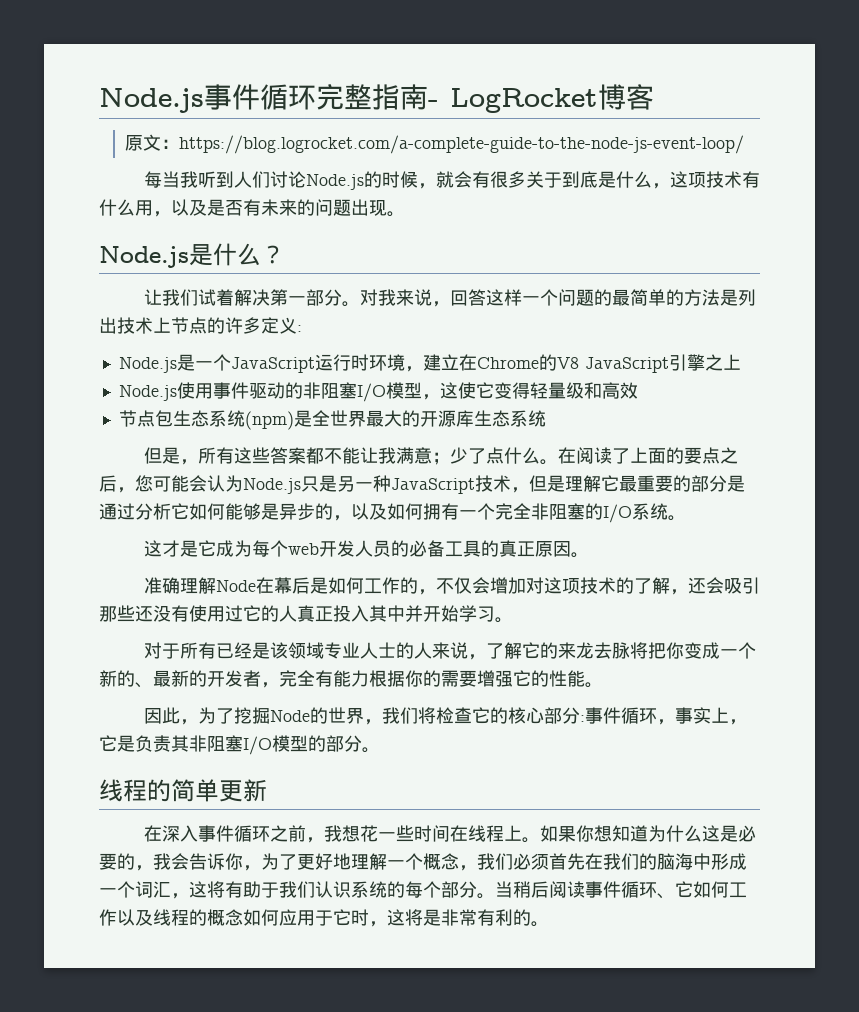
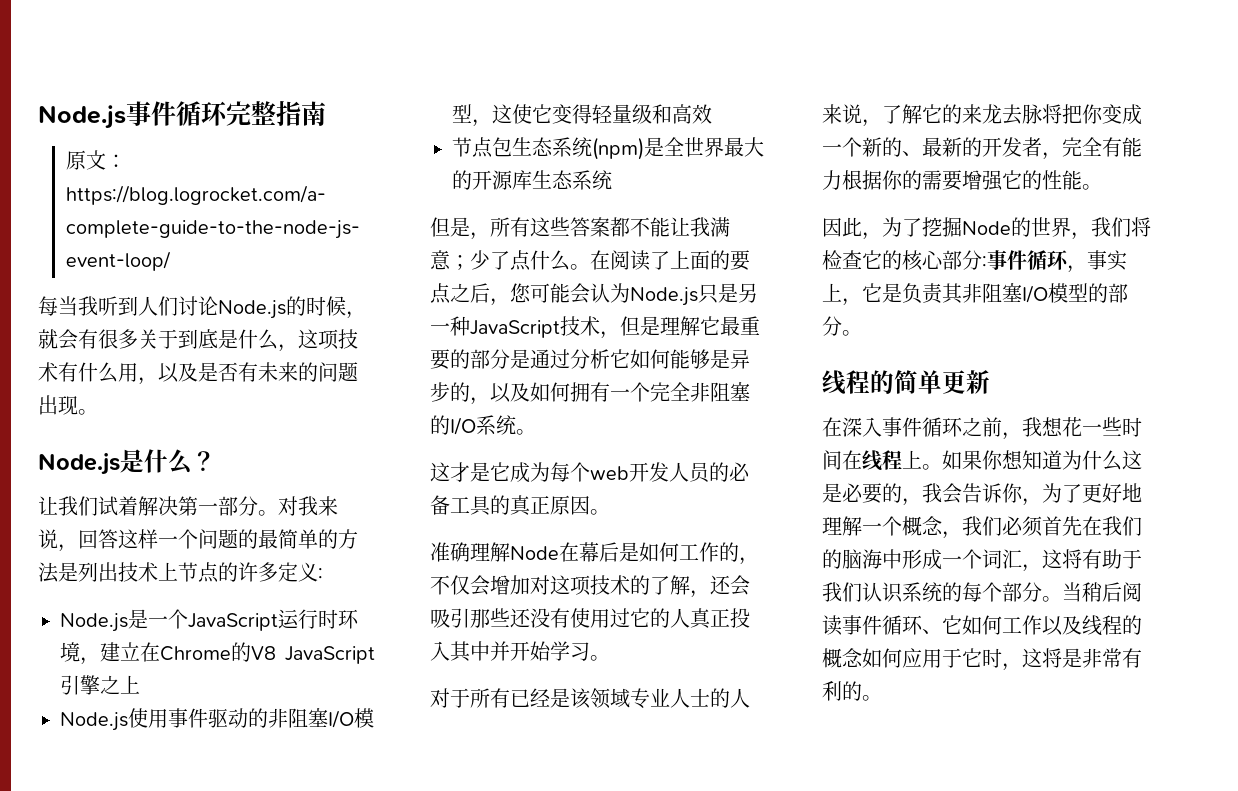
- Node.js事件循环完整指南- LogRocket博客
+ Node.js事件循环完整指南

